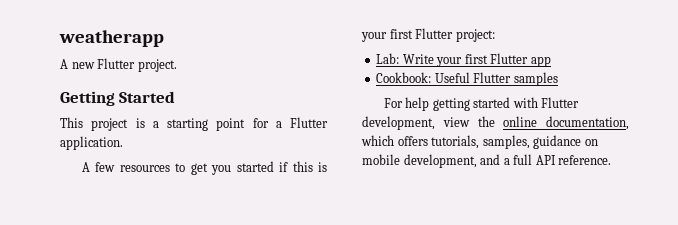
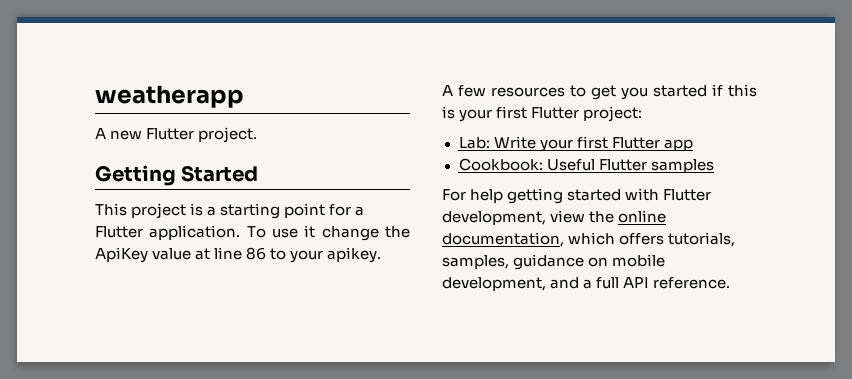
+ To use it change the ApiKey value at line 86 to your apikey.

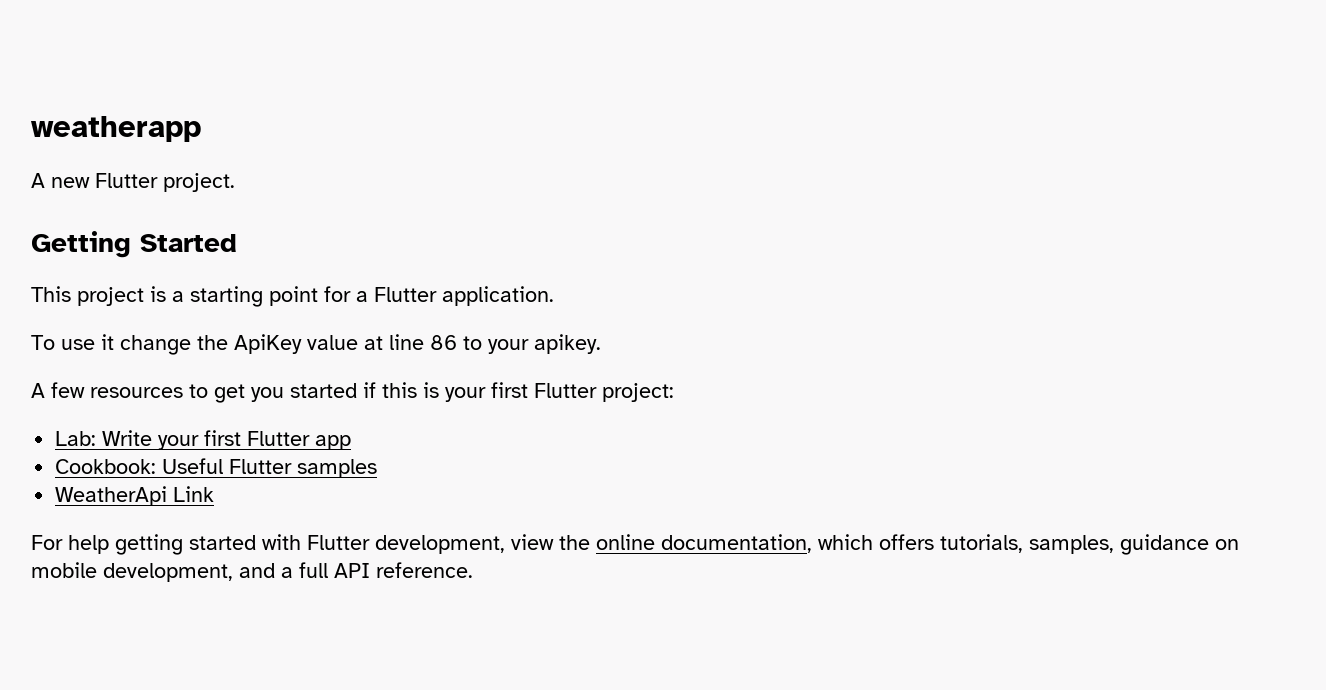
- This project is a starting point for a Flutter application. To use it change the ApiKey value at line 86 to your apikey.
+ This project is a starting point for a Flutter application.
+ To use it change the ApiKey value at line 86 to your apikey.
+ WeatherApi Link

